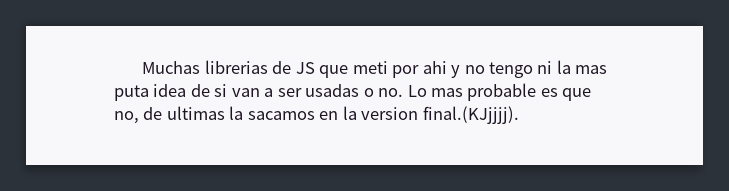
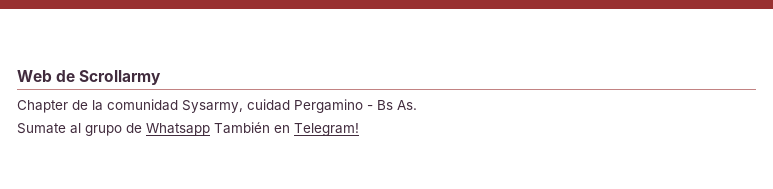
- Muchas librerias de JS que meti por ahi y no tengo ni la mas puta idea de si van a ser usadas o no. Lo mas probable es que no, de ultimas la sacamos en la version final.(KJjjjj).
+ Web de Scrollarmy
+ Chapter de la comunidad Sysarmy, cuidad Pergamino - Bs As.
+ Sumate al grupo de Whatsapp También en Telegram!

